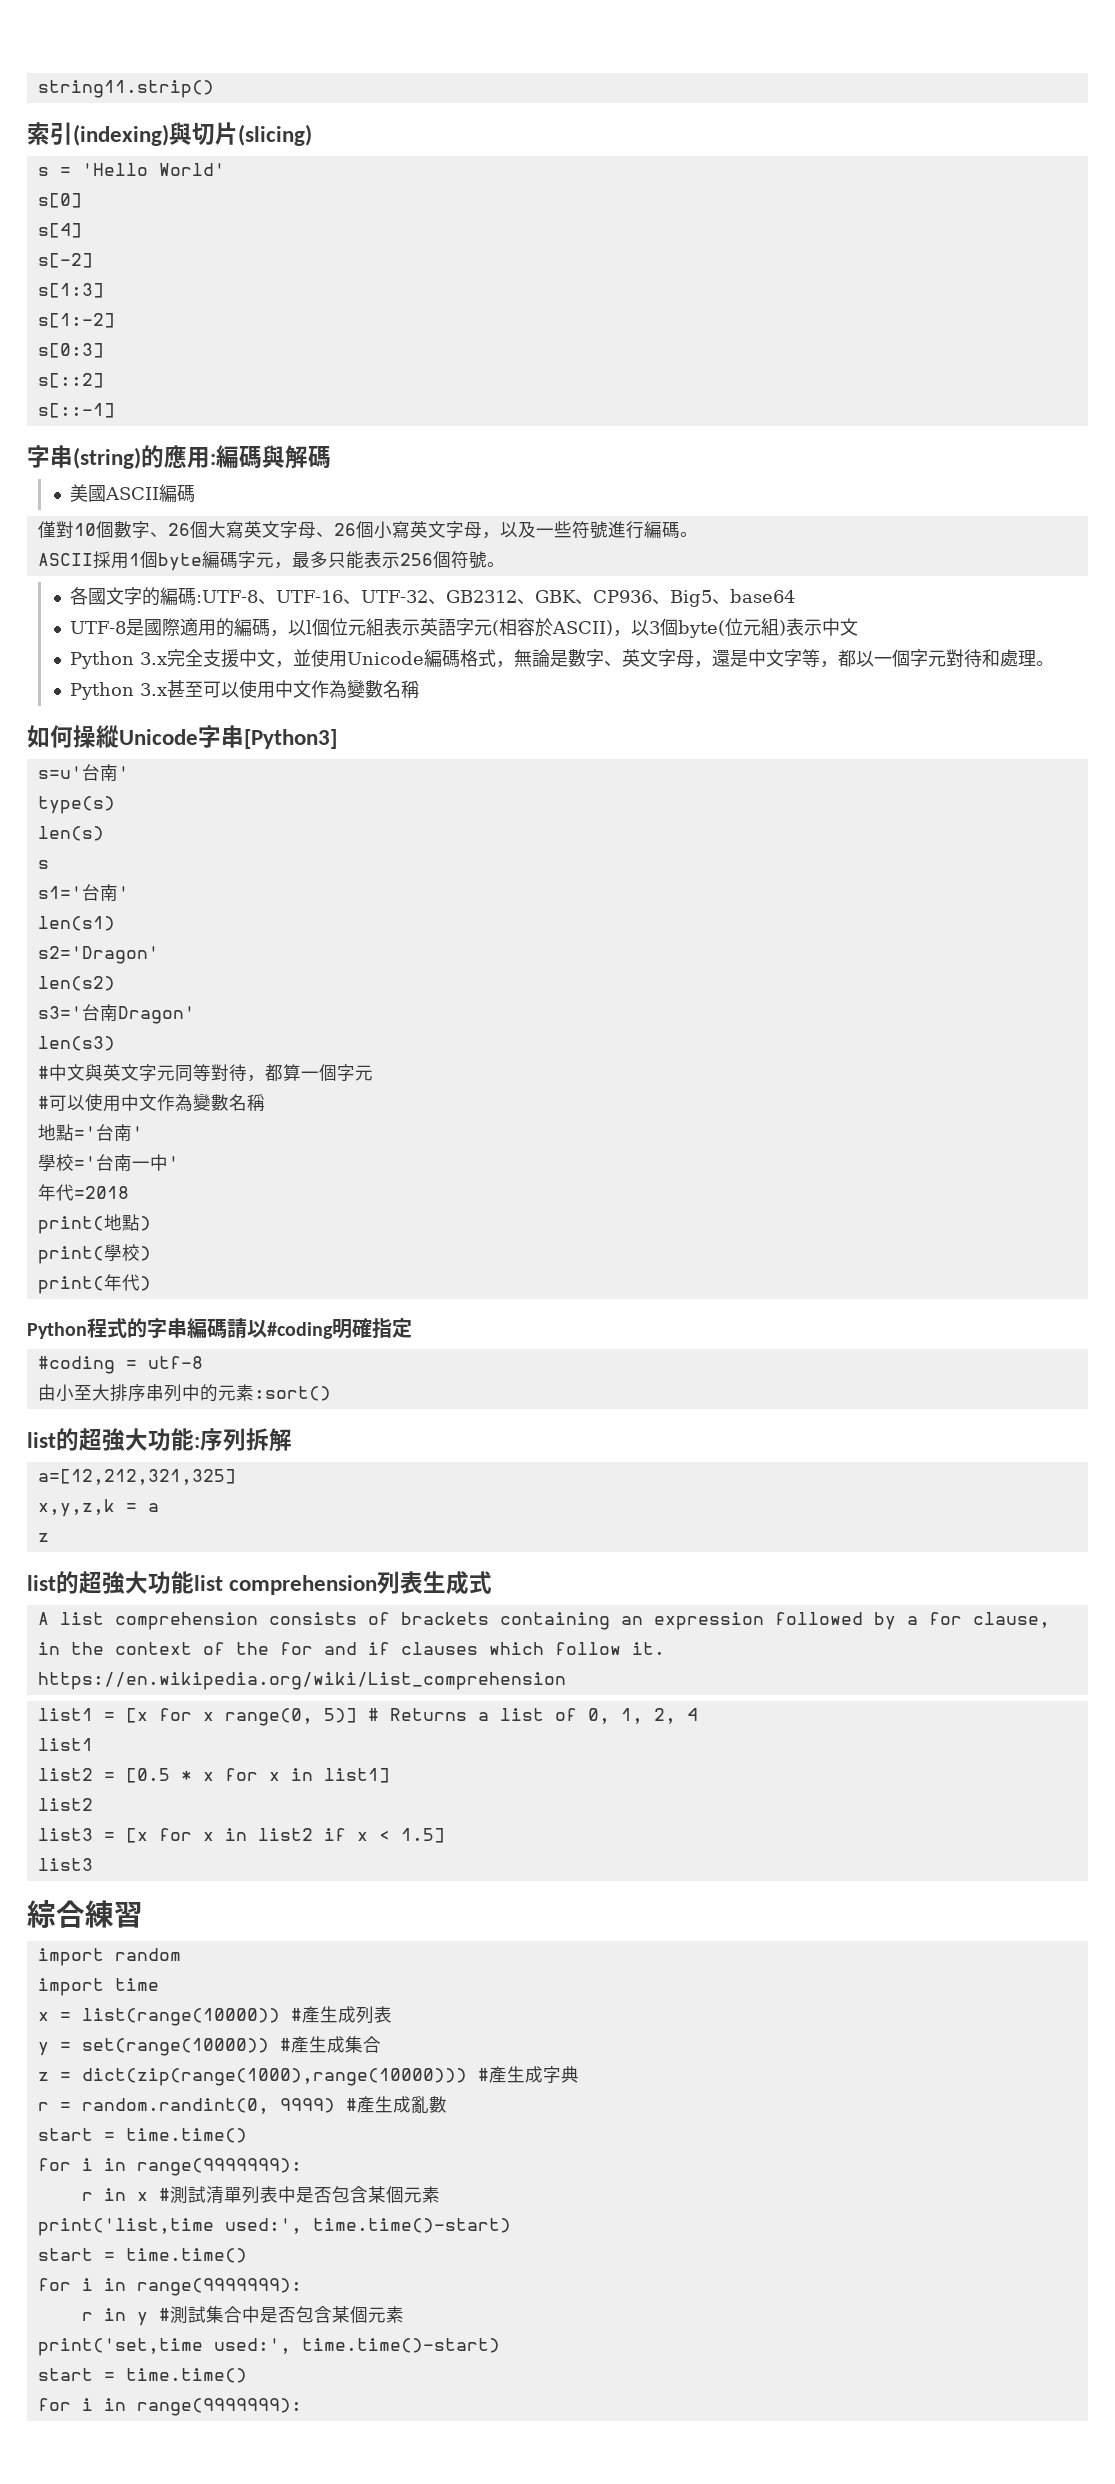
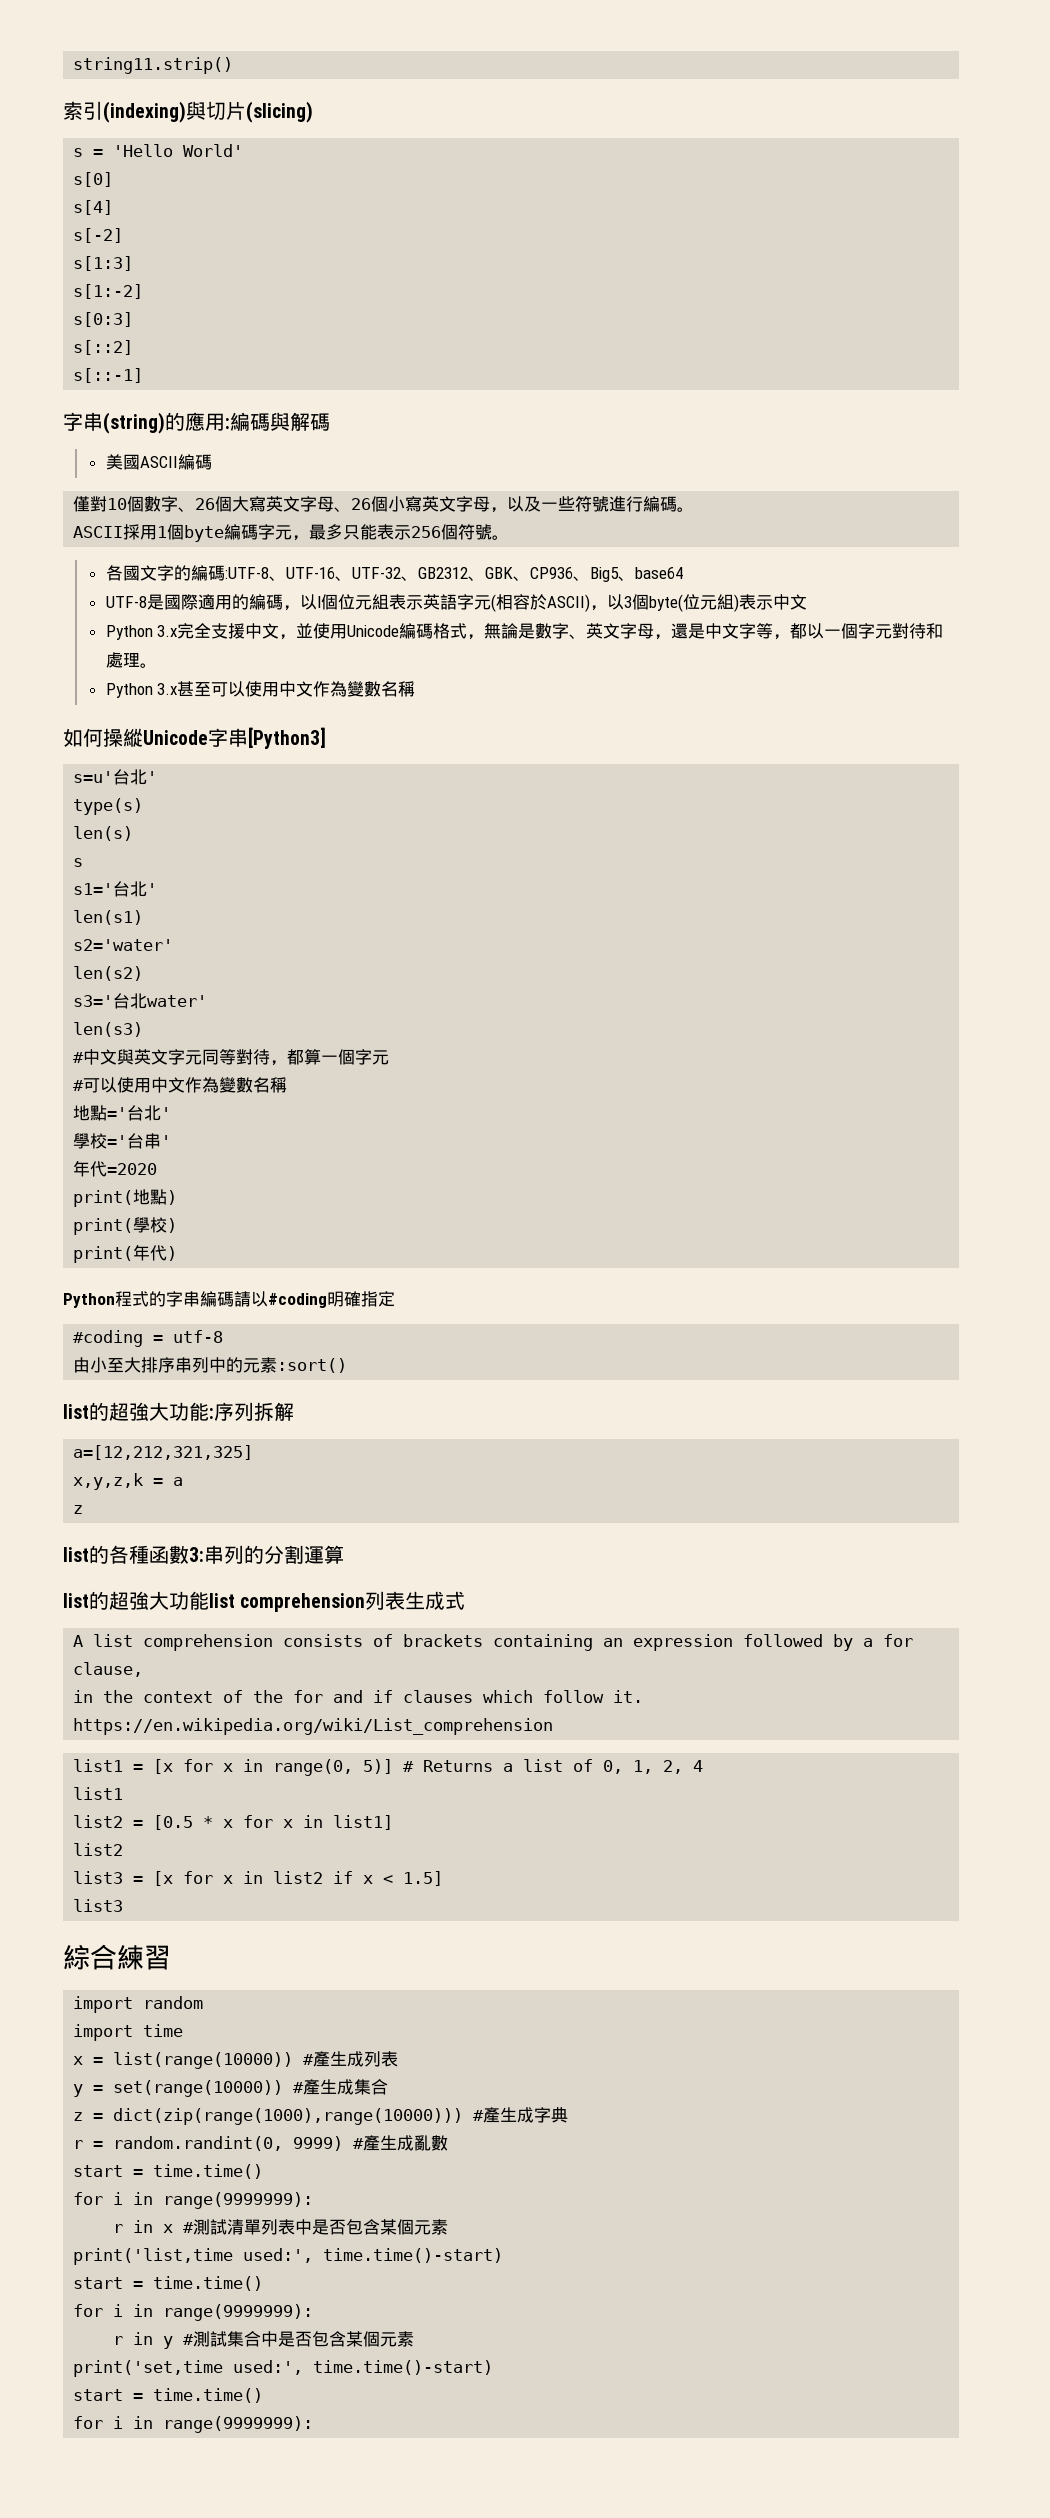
- s=u'台南'
+ s=u'台北'
- s1='台南'
+ s1='台北'
- s2='Dragon'
+ s2='water'
- s3='台南Dragon'
+ s3='台北water'
- 地點='台南'
+ 地點='台北'
- 學校='台南一中'
+ 學校='台串'
- 年代=2018
+ 年代=2020
+ list的各種函數3:串列的分割運算
- list1 = [x for x range(0, 5)] # Returns a list of 0, 1, 2, 4
+ list1 = [x for x in range(0, 5)] # Returns a list of 0, 1, 2, 4

